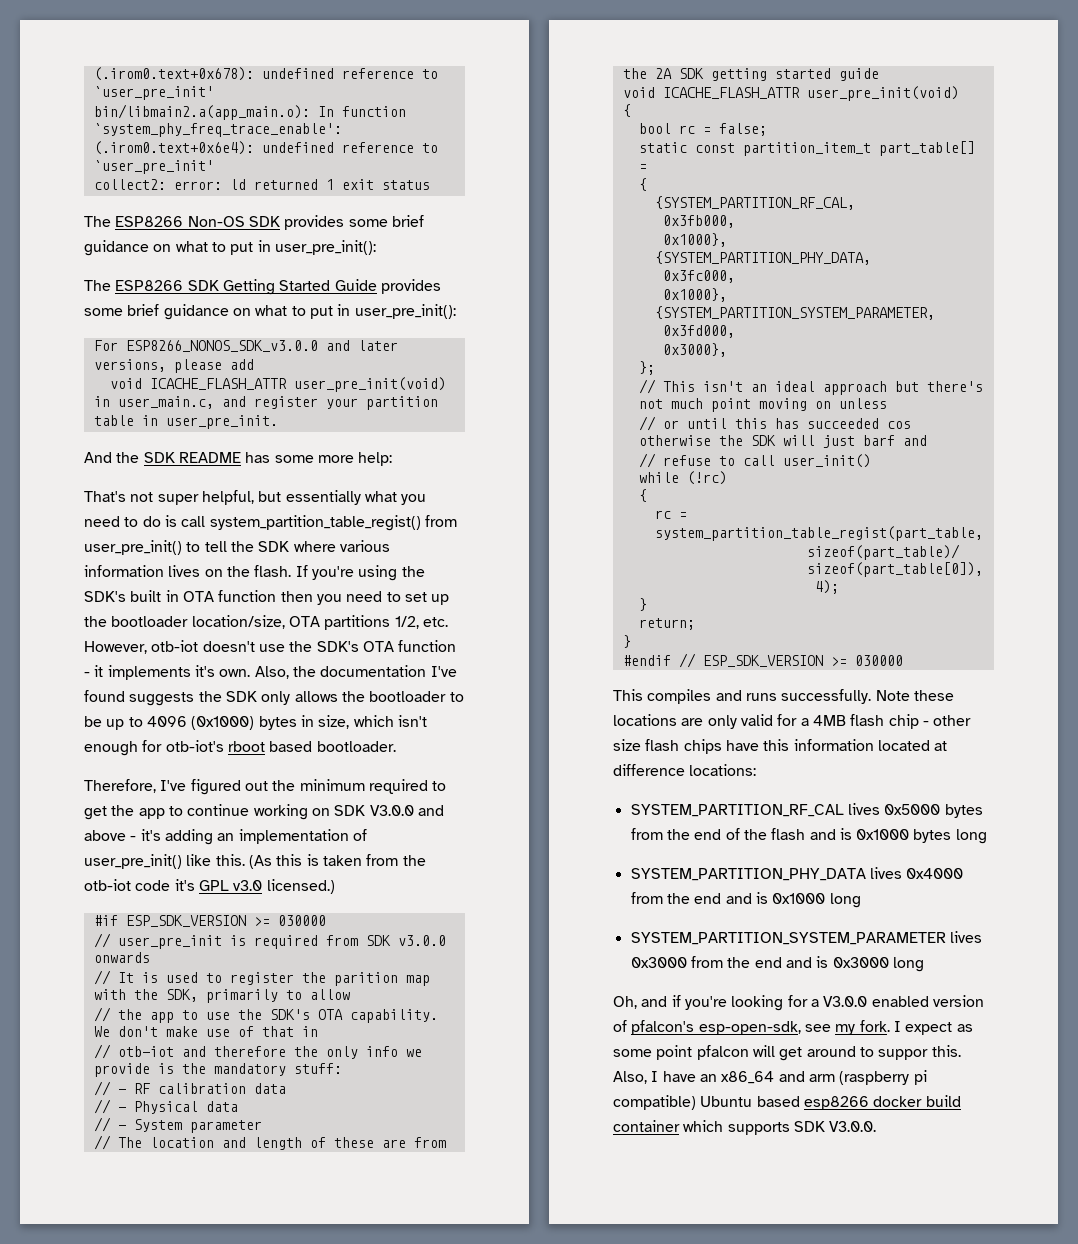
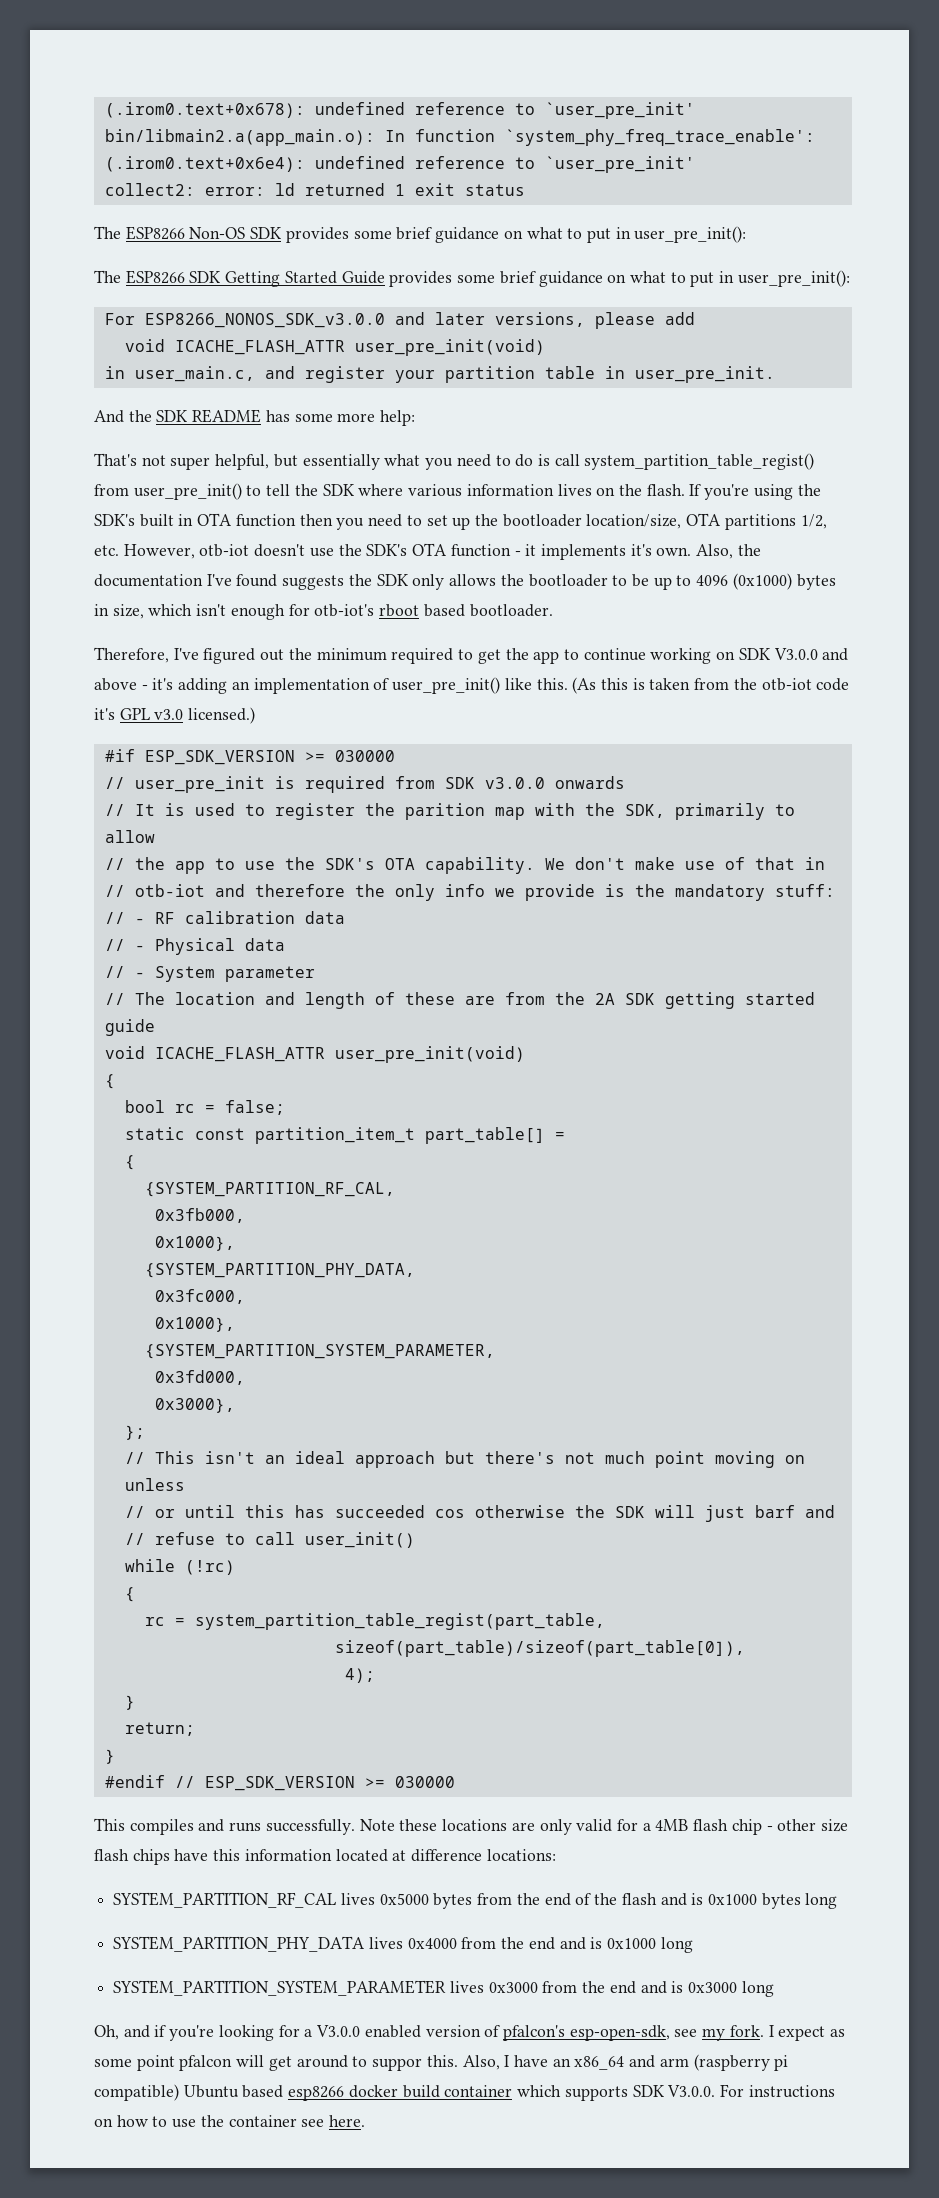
- Also, I have an x86_64 and arm (raspberry pi compatible) Ubuntu based esp8266 docker build container which supports SDK V3.0.0.
+ Also, I have an x86_64 and arm (raspberry pi compatible) Ubuntu based esp8266 docker build container which supports SDK V3.0.0. For instructions on how to use the container see here.

